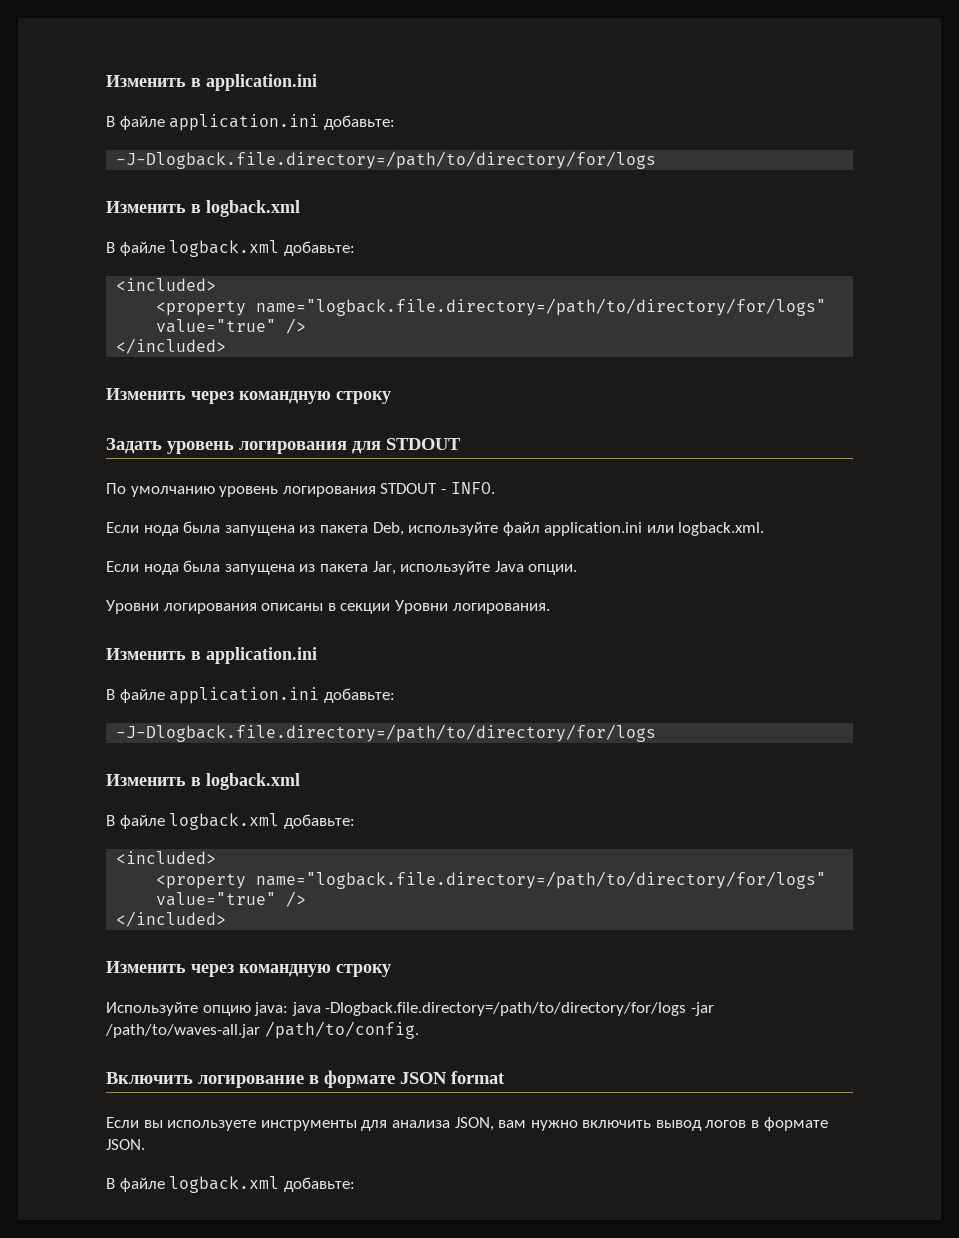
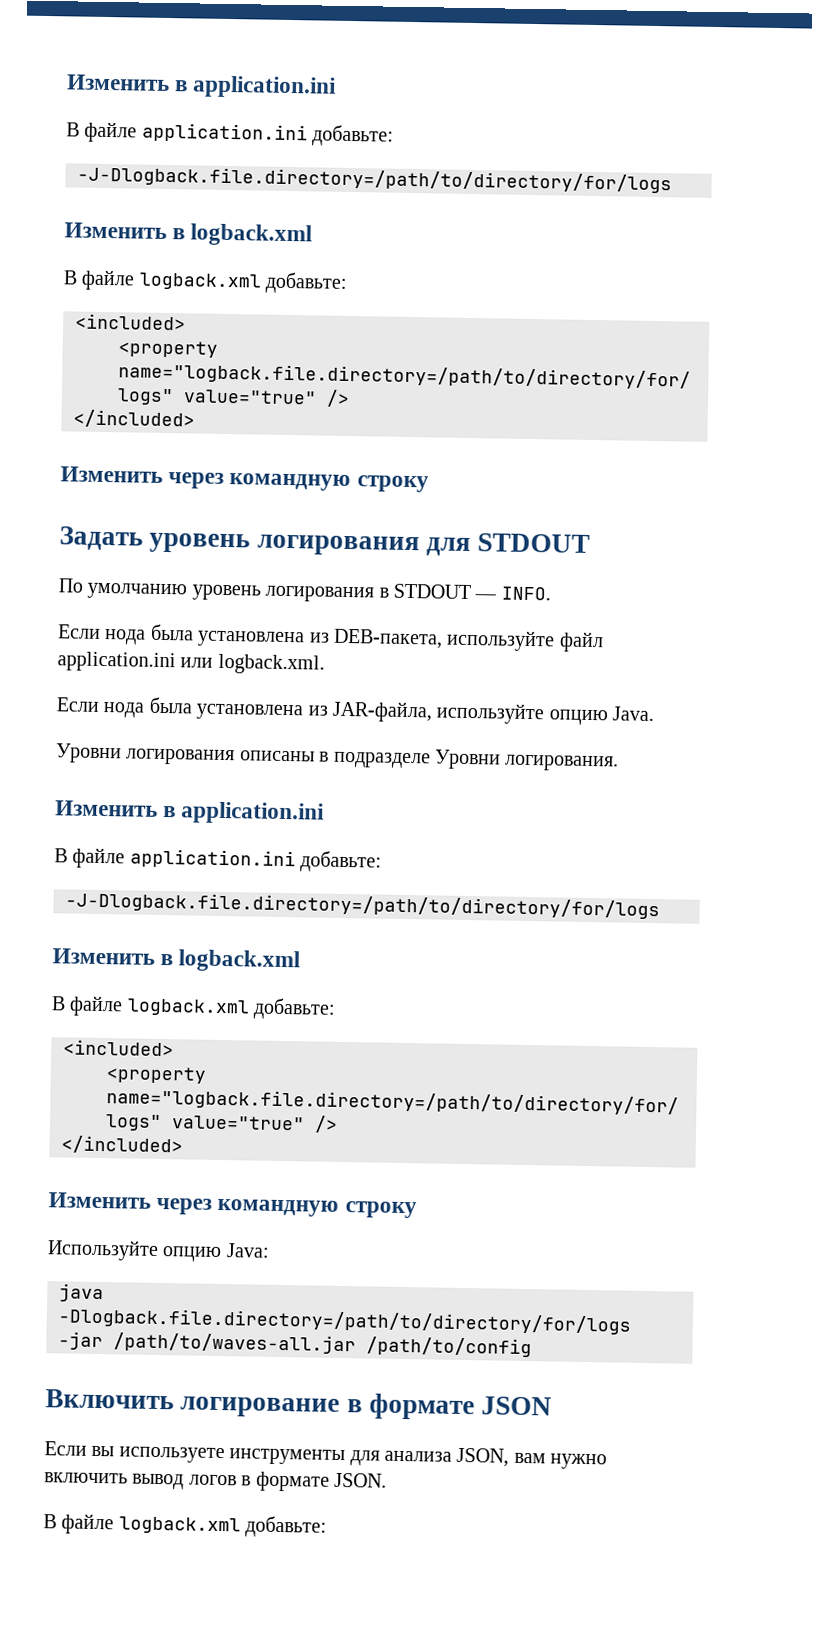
- По умолчанию уровень логирования STDOUT - INFO.
+ По умолчанию уровень логирования в STDOUT — INFO.
- Если нода была запущена из пакета Deb, используйте файл application.ini или logback.xml.
+ Если нода была установлена из DEB-пакета, используйте файл application.ini или logback.xml.
- Если нода была запущена из пакета Jar, используйте Java опции.
+ Если нода была установлена из JAR-файла, используйте опцию Java.
- Уровни логирования описаны в секции Уровни логирования.
+ Уровни логирования описаны в подразделе Уровни логирования.
- Используйте опцию java: java -Dlogback.file.directory=/path/to/directory/for/logs -jar /path/to/waves-all.jar /path/to/config.
+ Используйте опцию Java:
+ java -Dlogback.file.directory=/path/to/directory/for/logs -jar /path/to/waves-all.jar /path/to/config
- Включить логирование в формате JSON format
+ Включить логирование в формате JSON

